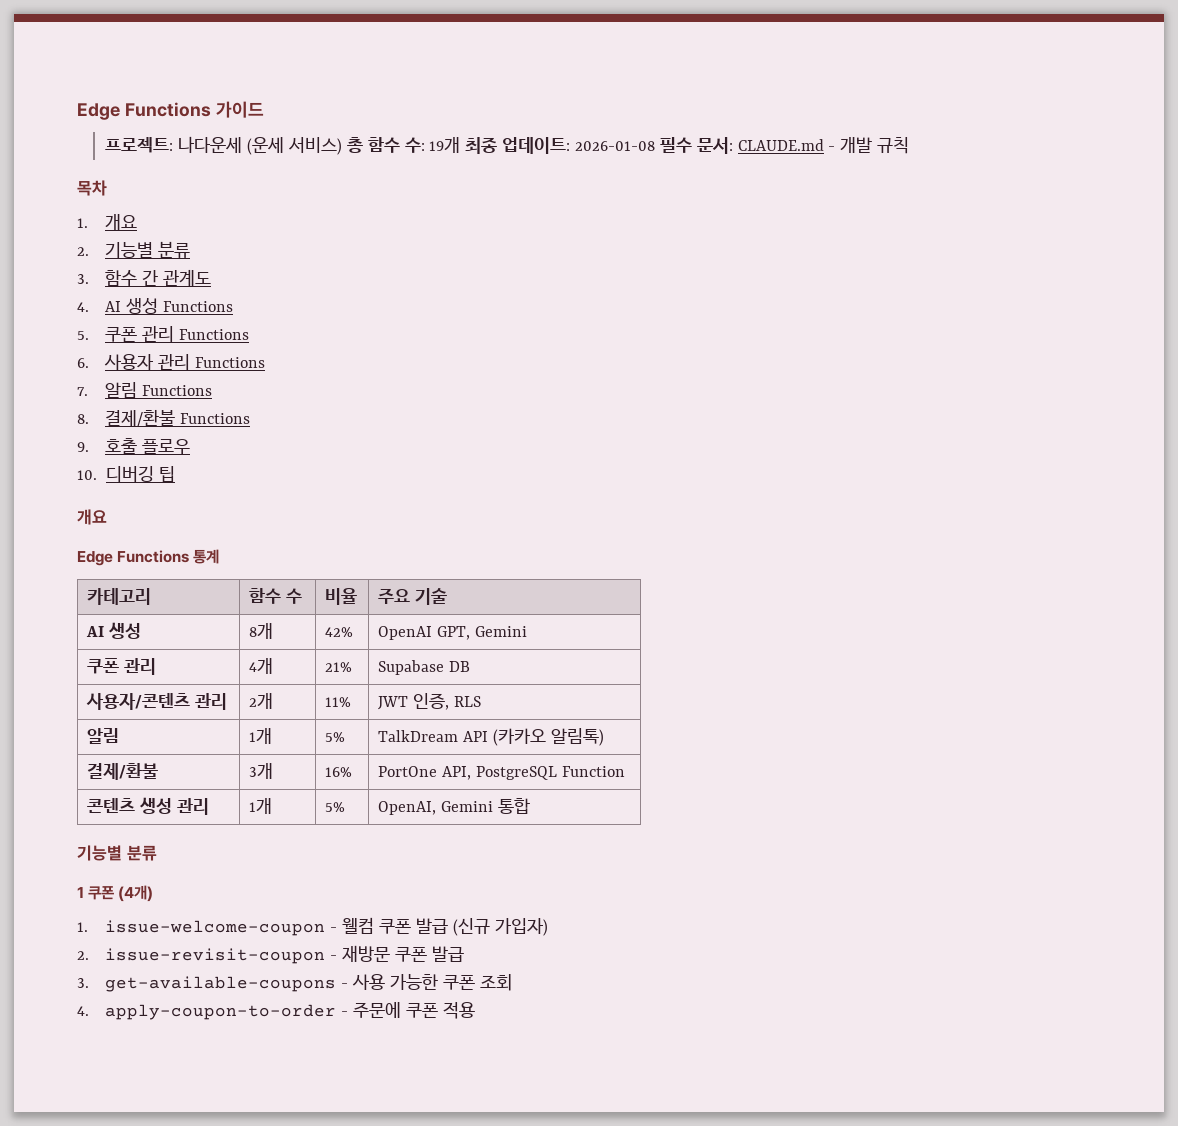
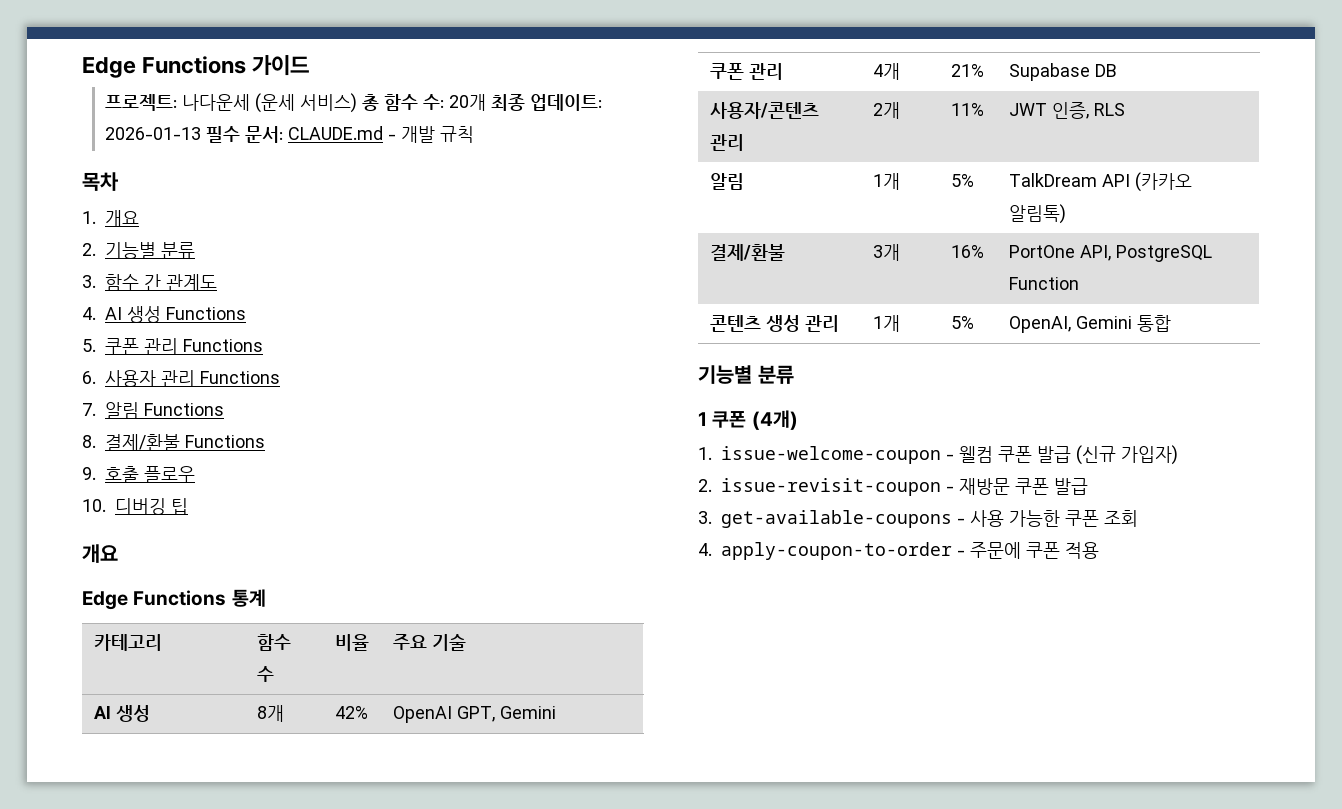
- 프로젝트: 나다운세 (운세 서비스) 총 함수 수: 19개 최종 업데이트: 2026-01-08 필수 문서: CLAUDE.md - 개발 규칙
+ 프로젝트: 나다운세 (운세 서비스) 총 함수 수: 20개 최종 업데이트: 2026-01-13 필수 문서: CLAUDE.md - 개발 규칙

